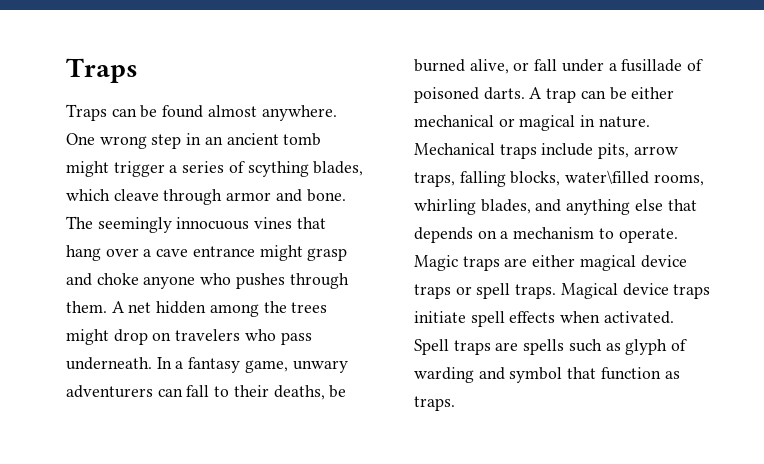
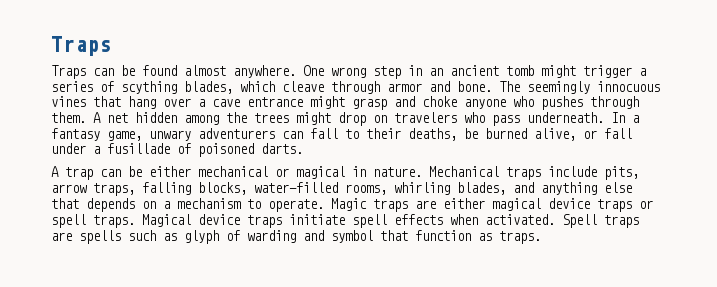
- In a fantasy game, unwary adventurers can fall to their deaths, be burned alive, or fall under a fusillade of poisoned darts. A trap can be either mechanical or magical in nature.
+ In a fantasy game, unwary adventurers can fall to their deaths, be burned alive, or fall under a fusillade of poisoned darts.
+ A trap can be either mechanical or magical in nature.
- Mechanical traps include pits, arrow traps, falling blocks, water\filled rooms, whirling blades, and anything else that depends on a mechanism to operate.
+ Mechanical traps include pits, arrow traps, falling blocks, water-filled rooms, whirling blades, and anything else that depends on a mechanism to operate.

